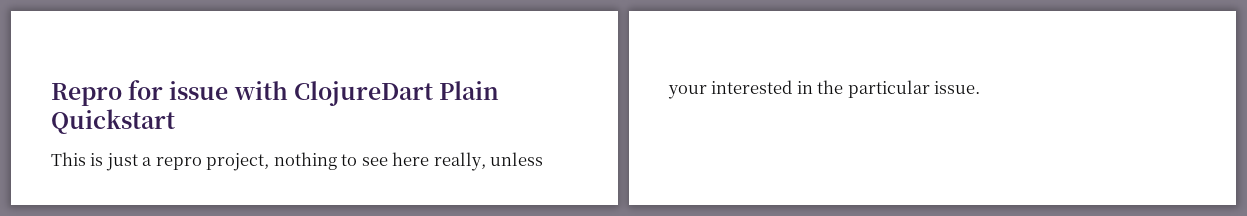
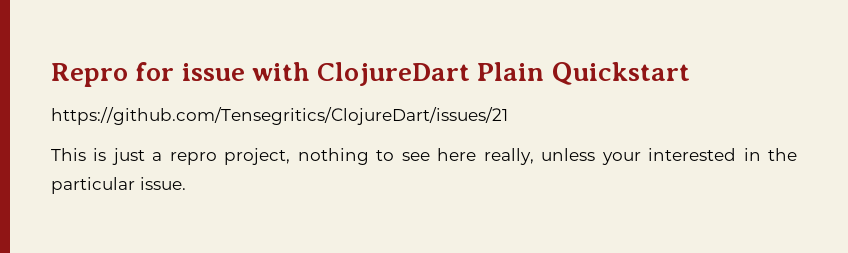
+ https://github.com/Tensegritics/ClojureDart/issues/21

